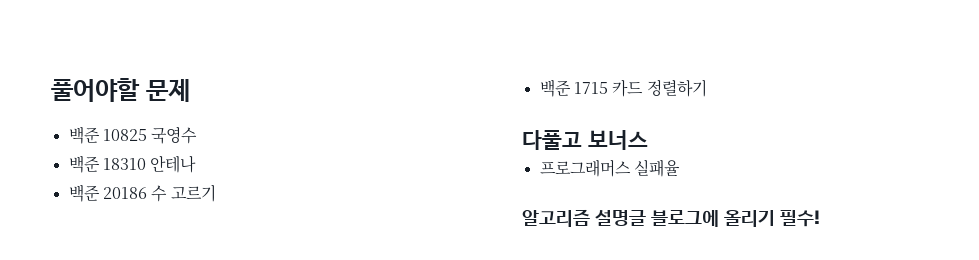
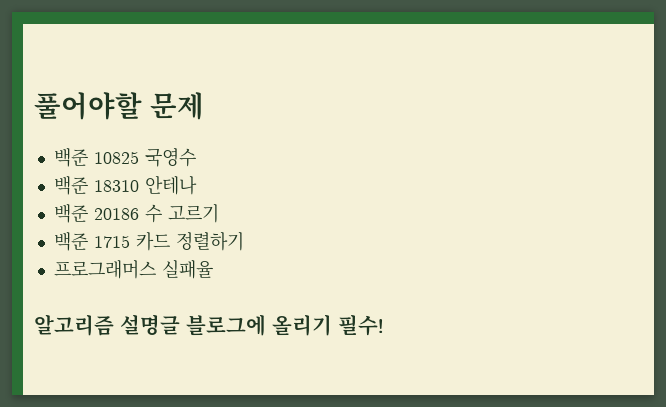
- 다풀고 보너스

